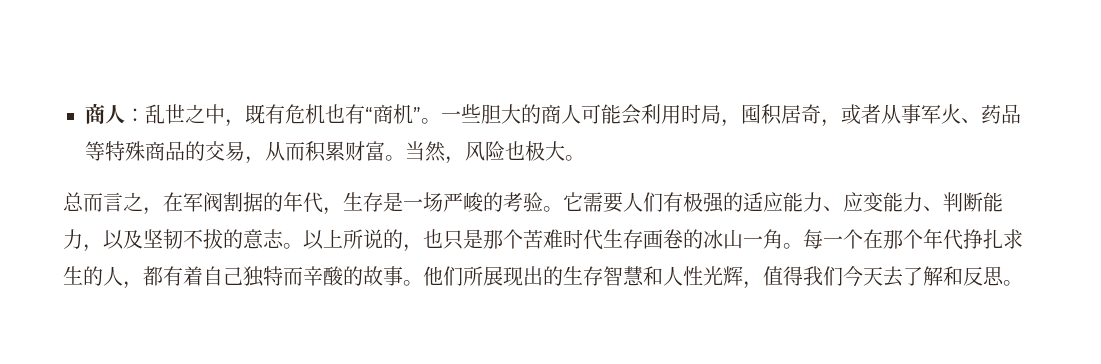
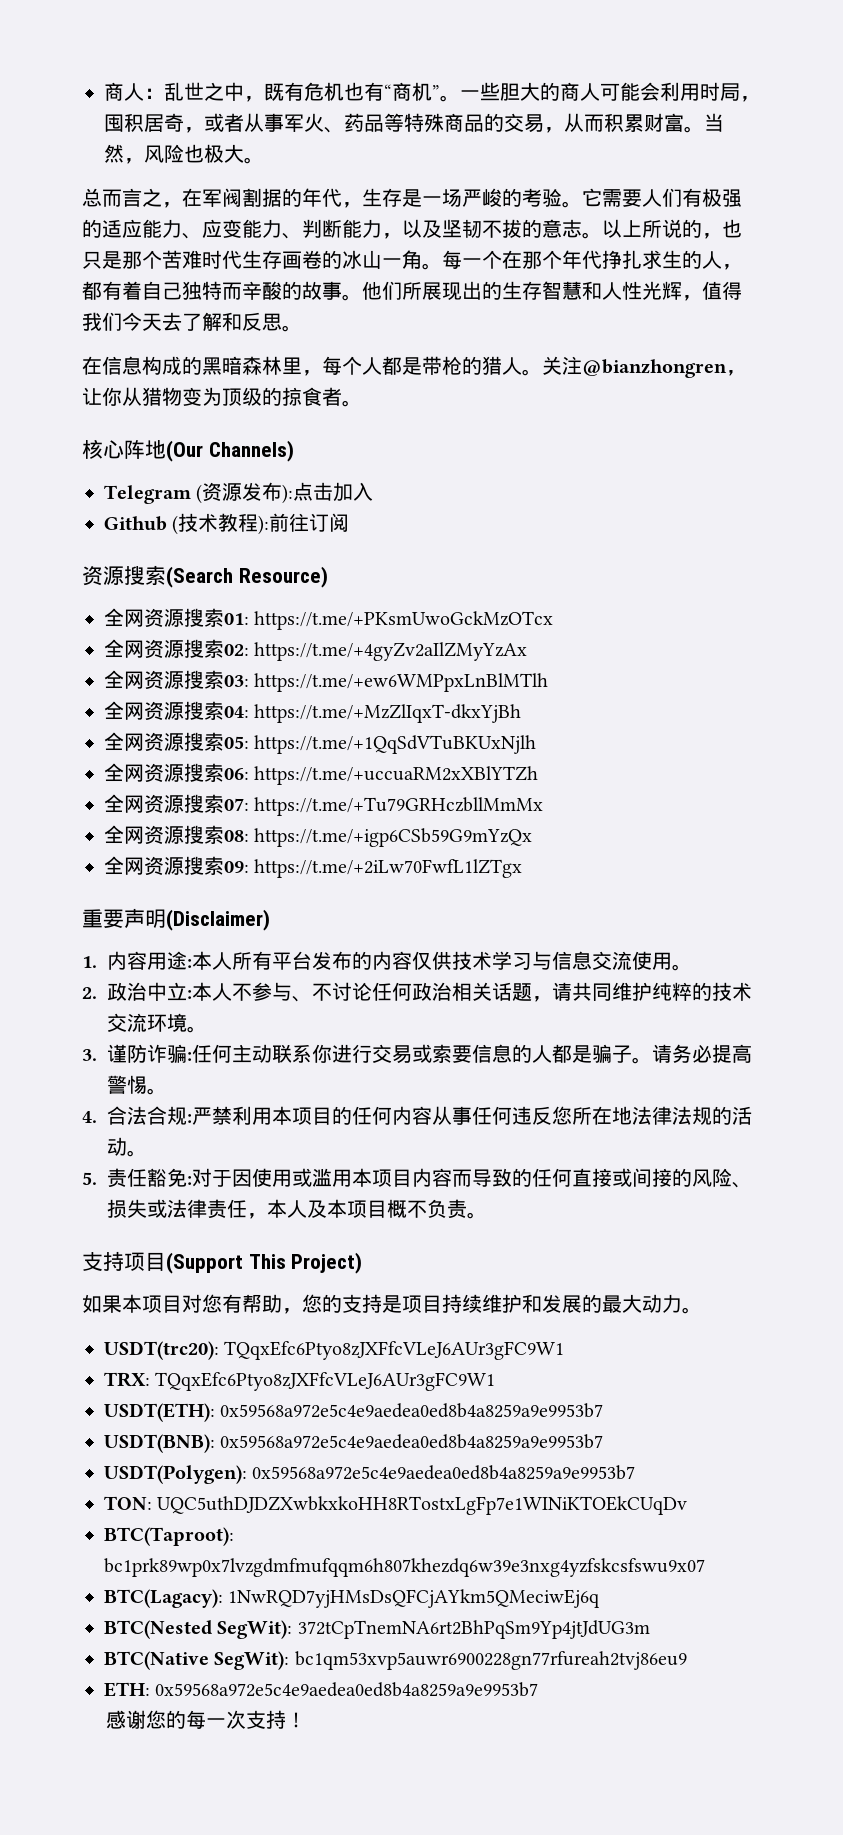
+ 在信息构成的黑暗森林里，每个人都是带枪的猎人。关注@bianzhongren，让你从猎物变为顶级的掠食者。
+ 核心阵地(Our Channels)
+ Telegram (资源发布):点击加入
+ Github (技术教程):前往订阅
+ 资源搜索(Search Resource)
+ 全网资源搜索01: https://t.me/+PKsmUwoGckMzOTcx
+ 全网资源搜索02: https://t.me/+4gyZv2aIlZMyYzAx
+ 全网资源搜索03: https://t.me/+ew6WMPpxLnBlMTlh
+ 全网资源搜索04: https://t.me/+MzZlIqxT-dkxYjBh
+ 全网资源搜索05: https://t.me/+1QqSdVTuBKUxNjlh
+ 全网资源搜索06: https://t.me/+uccuaRM2xXBlYTZh
+ 全网资源搜索07: https://t.me/+Tu79GRHczbllMmMx
+ 全网资源搜索08: https://t.me/+igp6CSb59G9mYzQx
+ 全网资源搜索09: https://t.me/+2iLw70FwfL1lZTgx
+ 重要声明(Disclaimer)
+ 1.内容用途:本人所有平台发布的内容仅供技术学习与信息交流使用。
+ 2.政治中立:本人不参与、不讨论任何政治相关话题，请共同维护纯粹的技术交流环境。
+ 3.谨防诈骗:任何主动联系你进行交易或索要信息的人都是骗子。请务必提高警惕。
+ 4.合法合规:严禁利用本项目的任何内容从事任何违反您所在地法律法规的活动。
+ 5.责任豁免:对于因使用或滥用本项目内容而导致的任何直接或间接的风险、损失或法律责任，本人及本项目概不负责。
+ 支持项目(Support This Project)
+ 如果本项目对您有帮助，您的支持是项目持续维护和发展的最大动力。
+ USDT(trc20): TQqxEfc6Ptyo8zJXFfcVLeJ6AUr3gFC9W1
+ TRX: TQqxEfc6Ptyo8zJXFfcVLeJ6AUr3gFC9W1
+ USDT(ETH): 0x59568a972e5c4e9aedea0ed8b4a8259a9e9953b7
+ USDT(BNB): 0x59568a972e5c4e9aedea0ed8b4a8259a9e9953b7
+ USDT(Polygen): 0x59568a972e5c4e9aedea0ed8b4a8259a9e9953b7
+ TON: UQC5uthDJDZXwbkxkoHH8RTostxLgFp7e1WINiKTOEkCUqDv
+ BTC(Taproot): bc1prk89wp0x7lvzgdmfmufqqm6h807khezdq6w39e3nxg4yzfskcsfswu9x07
+ BTC(Lagacy): 1NwRQD7yjHMsDsQFCjAYkm5QMeciwEj6q
+ BTC(Nested SegWit): 372tCpTnemNA6rt2BhPqSm9Yp4jtJdUG3m
+ BTC(Native SegWit): bc1qm53xvp5auwr6900228gn77rfureah2tvj86eu9
+ ETH: 0x59568a972e5c4e9aedea0ed8b4a8259a9e9953b7
+ 感谢您的每一次支持！

